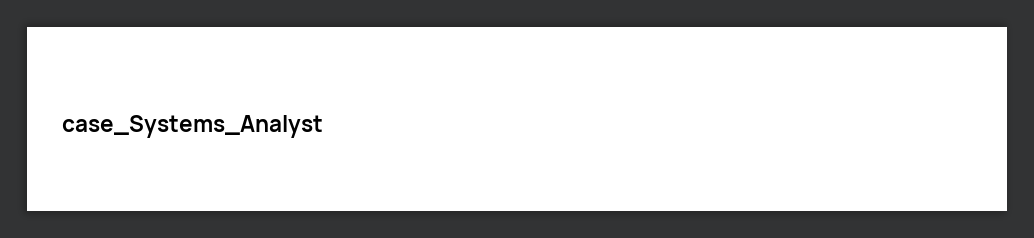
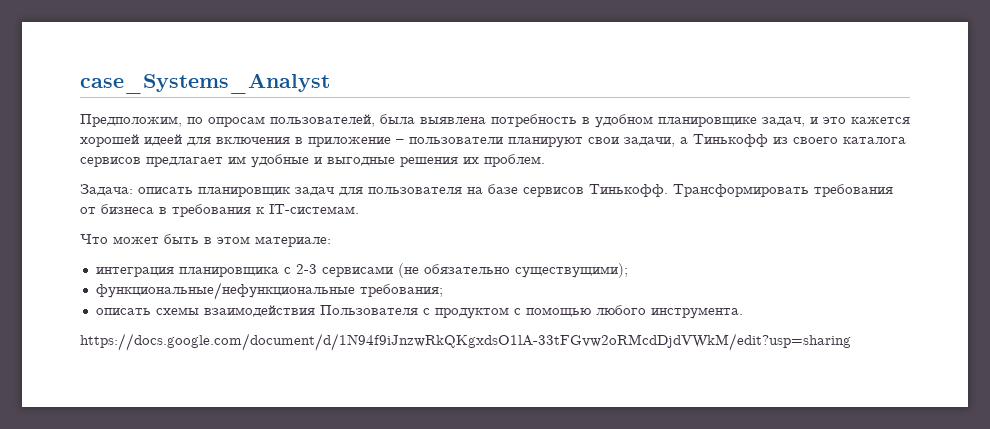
+ Предположим, по опросам пользователей, была выявлена потребность в удобном планировщике задач, и это кажется хорошей идеей для включения в приложение – пользователи планируют свои задачи, а Тинькофф из своего каталога сервисов предлагает им удобные и выгодные решения их проблем.
+ Задача: описать планировщик задач для пользователя на базе сервисов Тинькофф. Трансформировать требования от бизнеса в требования к IT-системам.
+ Что может быть в этом материале:
+ интеграция планировщика с 2-3 сервисами (не обязательно существущими);
+ функциональные/нефункциональные требования;
+ описать схемы взаимодействия Пользователя с продуктом с помощью любого инструмента.
+ https://docs.google.com/document/d/1N94f9iJnzwRkQKgxdsO1lA-33tFGvw2oRMcdDjdVWkM/edit?usp=sharing

